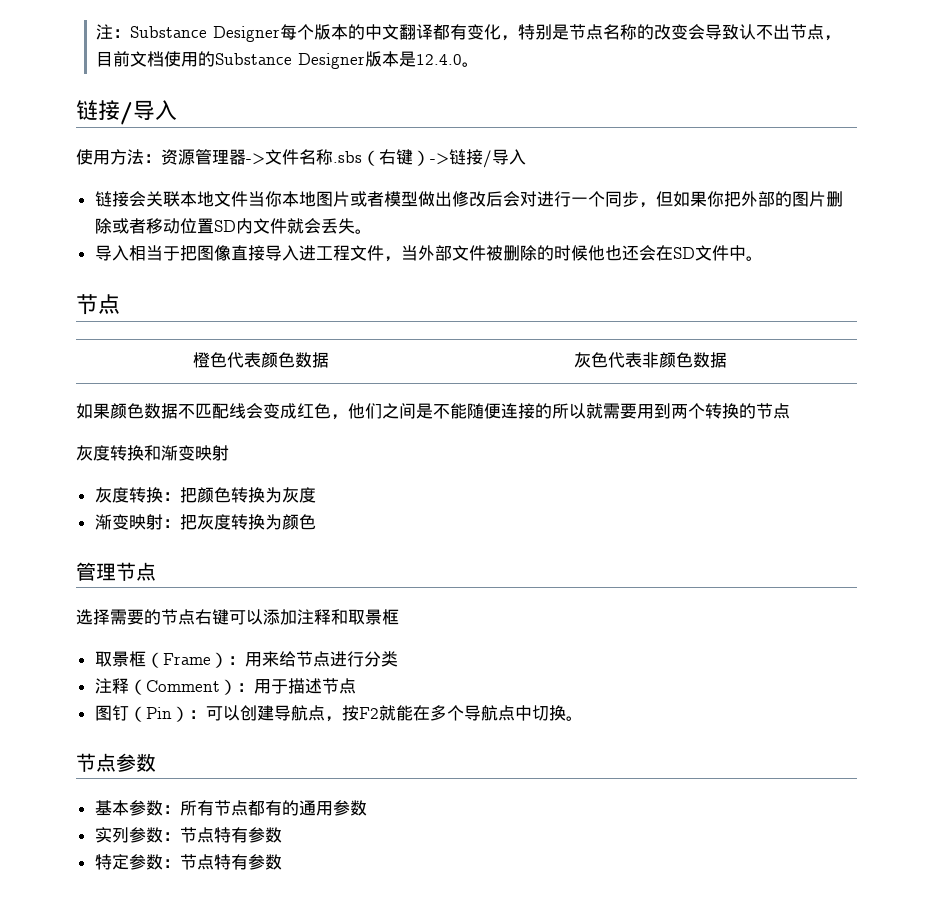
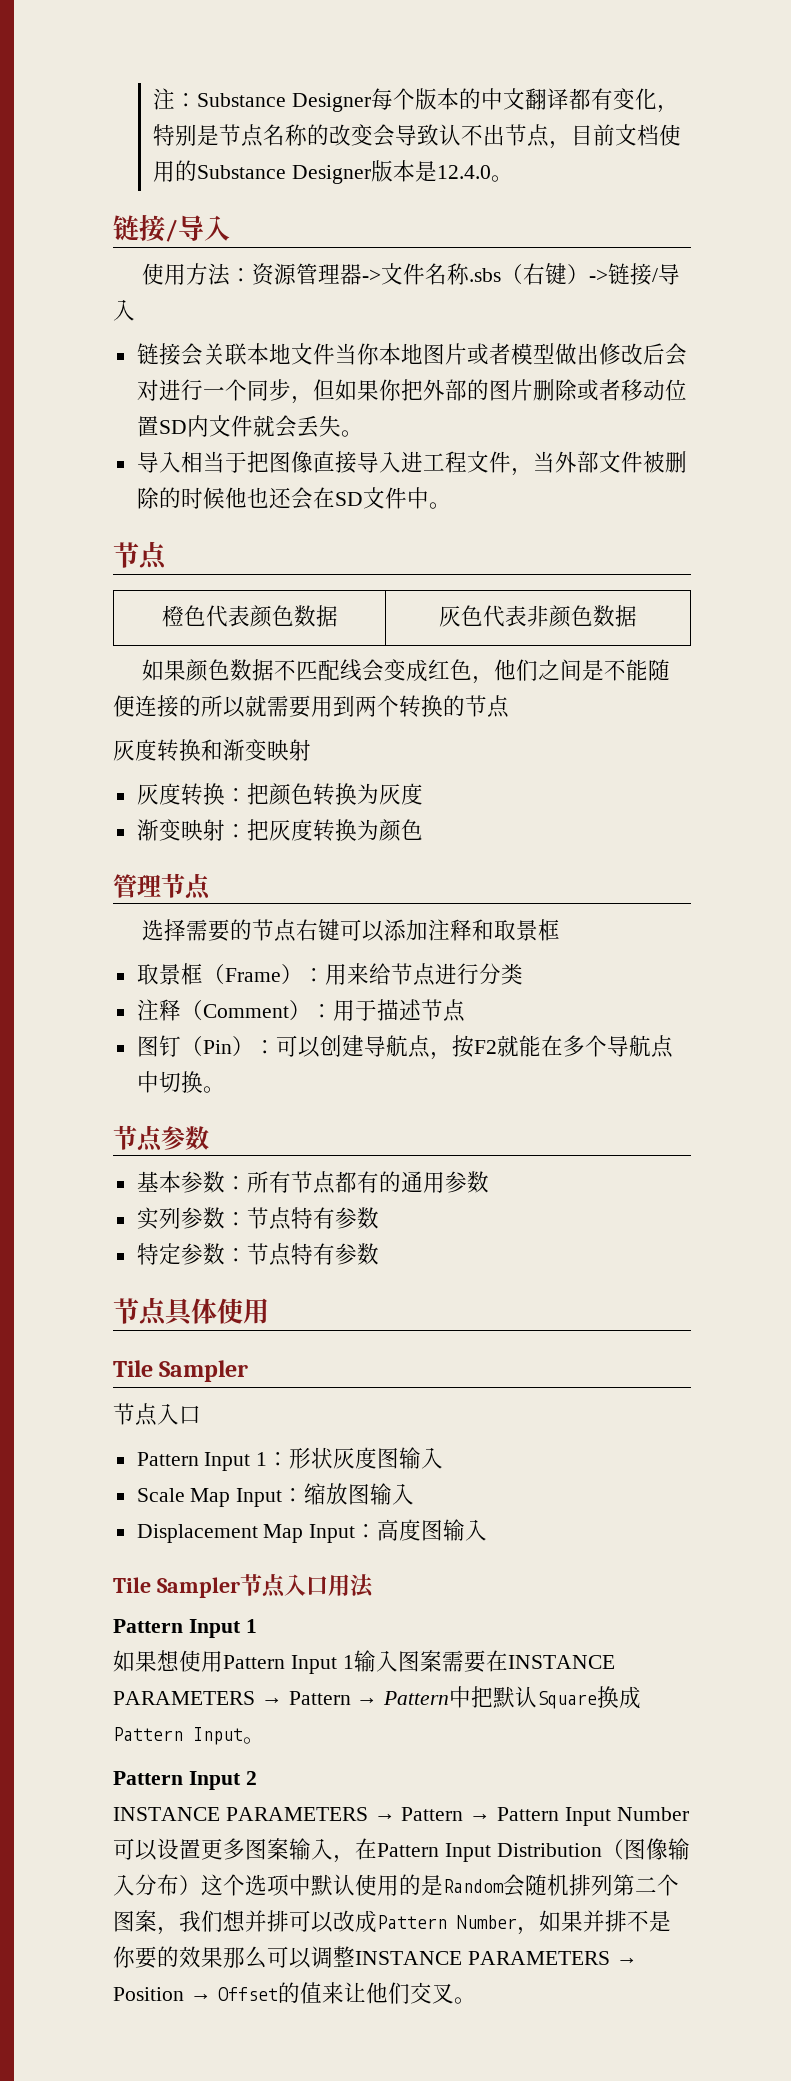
+ 节点具体使用
+ Tile Sampler
+ 节点入口
+ Pattern Input 1：形状灰度图输入
+ Scale Map Input：缩放图输入
+ Displacement Map Input：高度图输入
+ Tile Sampler节点入口用法
+ Pattern Input 1
+ 如果想使用Pattern Input 1输入图案需要在INSTANCE PARAMETERS → Pattern → Pattern中把默认Square换成Pattern Input。
+ Pattern Input 2
+ INSTANCE PARAMETERS → Pattern → Pattern Input Number可以设置更多图案输入，在Pattern Input Distribution（图像输入分布）这个选项中默认使用的是Random会随机排列第二个图案，我们想并排可以改成Pattern Number，如果并排不是你要的效果那么可以调整INSTANCE PARAMETERS → Position → Offset的值来让他们交叉。

